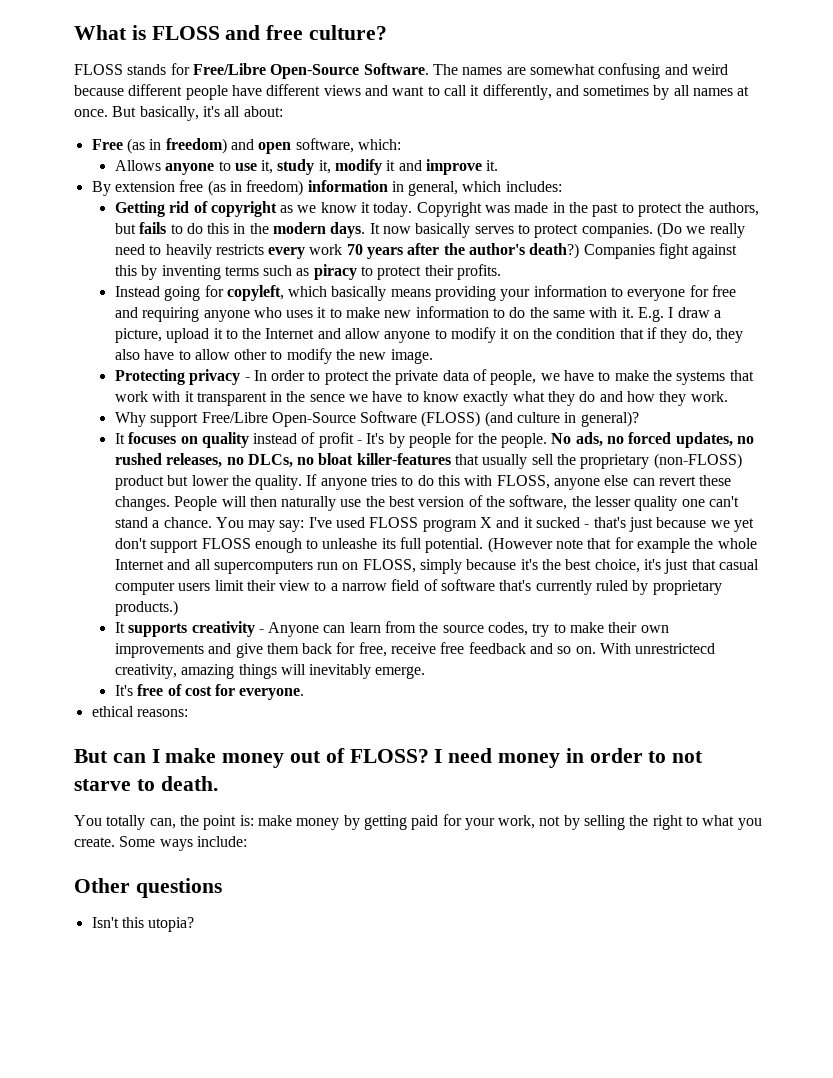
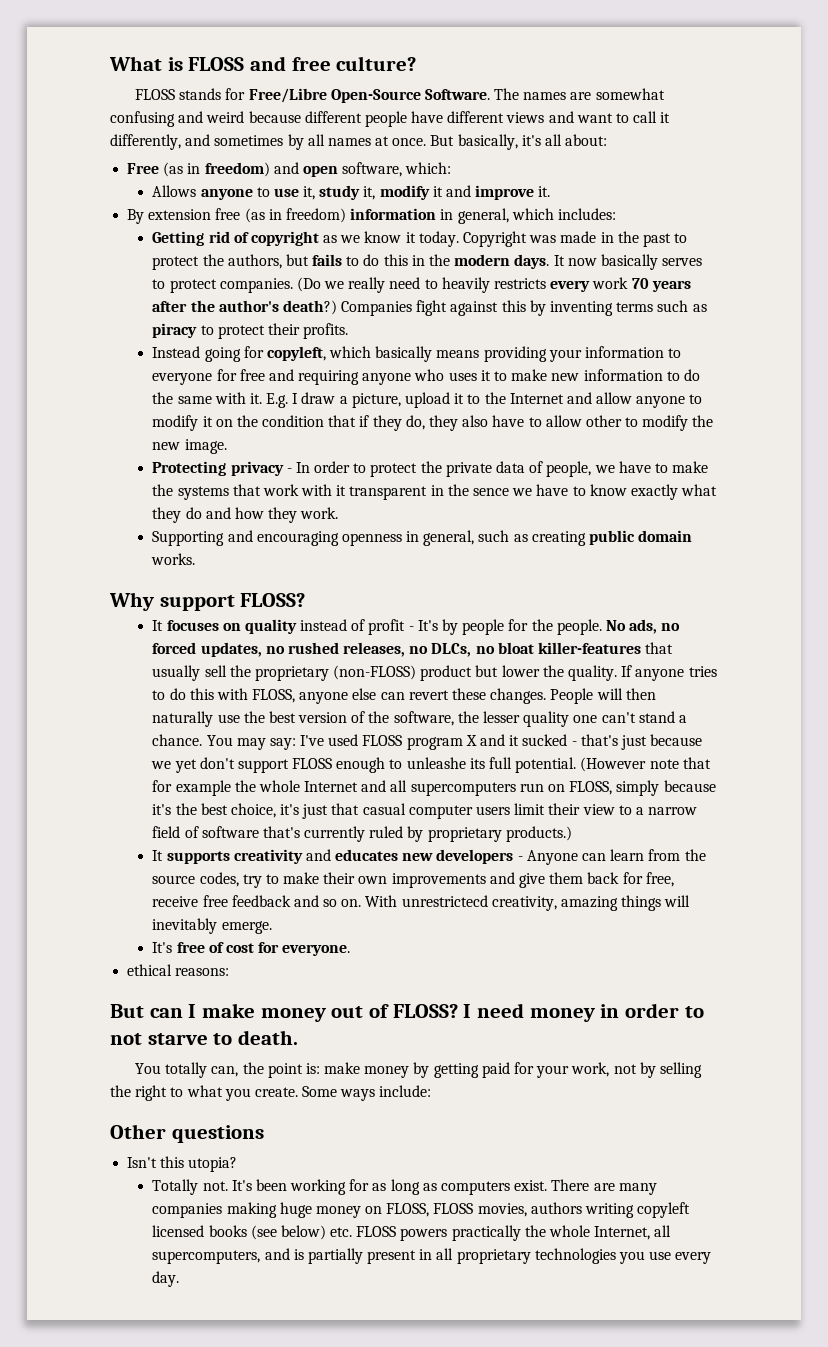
- Why support Free/Libre Open-Source Software (FLOSS) (and culture in general)?
+ Supporting and encouraging openness in general, such as creating public domain works.
+ Why support FLOSS?
- It supports creativity - Anyone can learn from the source codes, try to make their own improvements and give them back for free, receive free feedback and so on.
+ It supports creativity and educates new developers - Anyone can learn from the source codes, try to make their own improvements and give them back for free, receive free feedback and so on.
+ Totally not. It's been working for as long as computers exist. There are many companies making huge money on FLOSS, FLOSS movies, authors writing copyleft licensed books (see below) etc. FLOSS powers practically the whole Internet, all supercomputers, and is partially present in all proprietary technologies you use every day.

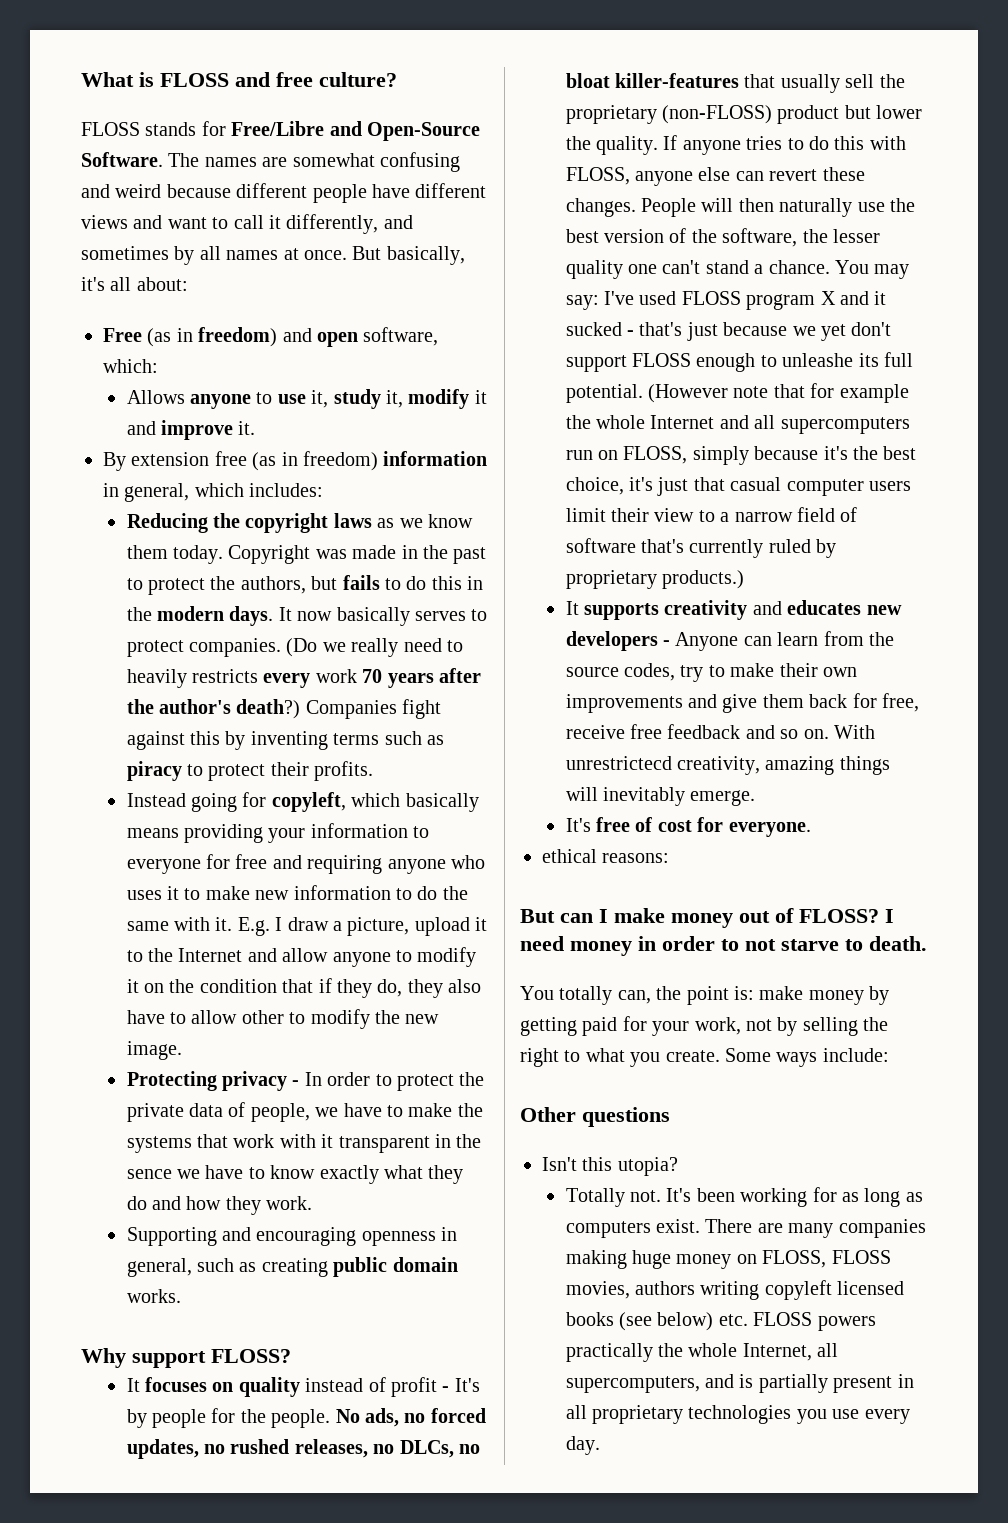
- FLOSS stands for Free/Libre Open-Source Software.
+ FLOSS stands for Free/Libre and Open-Source Software.
- Getting rid of copyright as we know it today.
+ Reducing the copyright laws as we know them today.

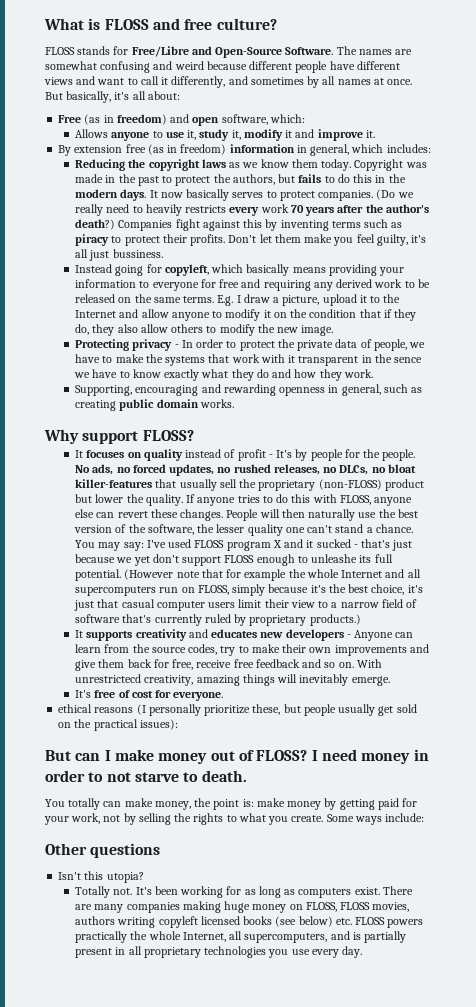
+ Don't let them make you feel guilty, it's all just bussiness.
- Instead going for copyleft, which basically means providing your information to everyone for free and requiring anyone who uses it to make new information to do the same with it.
+ Instead going for copyleft, which basically means providing your information to everyone for free and requiring any derived work to be released on the same terms.
- E.g. I draw a picture, upload it to the Internet and allow anyone to modify it on the condition that if they do, they also have to allow other to modify the new image.
+ E.g. I draw a picture, upload it to the Internet and allow anyone to modify it on the condition that if they do, they also allow others to modify the new image.
- Supporting and encouraging openness in general, such as creating public domain works.
+ Supporting, encouraging and rewarding openness in general, such as creating public domain works.
- ethical reasons:
+ ethical reasons (I personally prioritize these, but people usually get sold on the practical issues):
- You totally can, the point is: make money by getting paid for your work, not by selling the right to what you create.
+ You totally can make money, the point is: make money by getting paid for your work, not by selling the rights to what you create.

